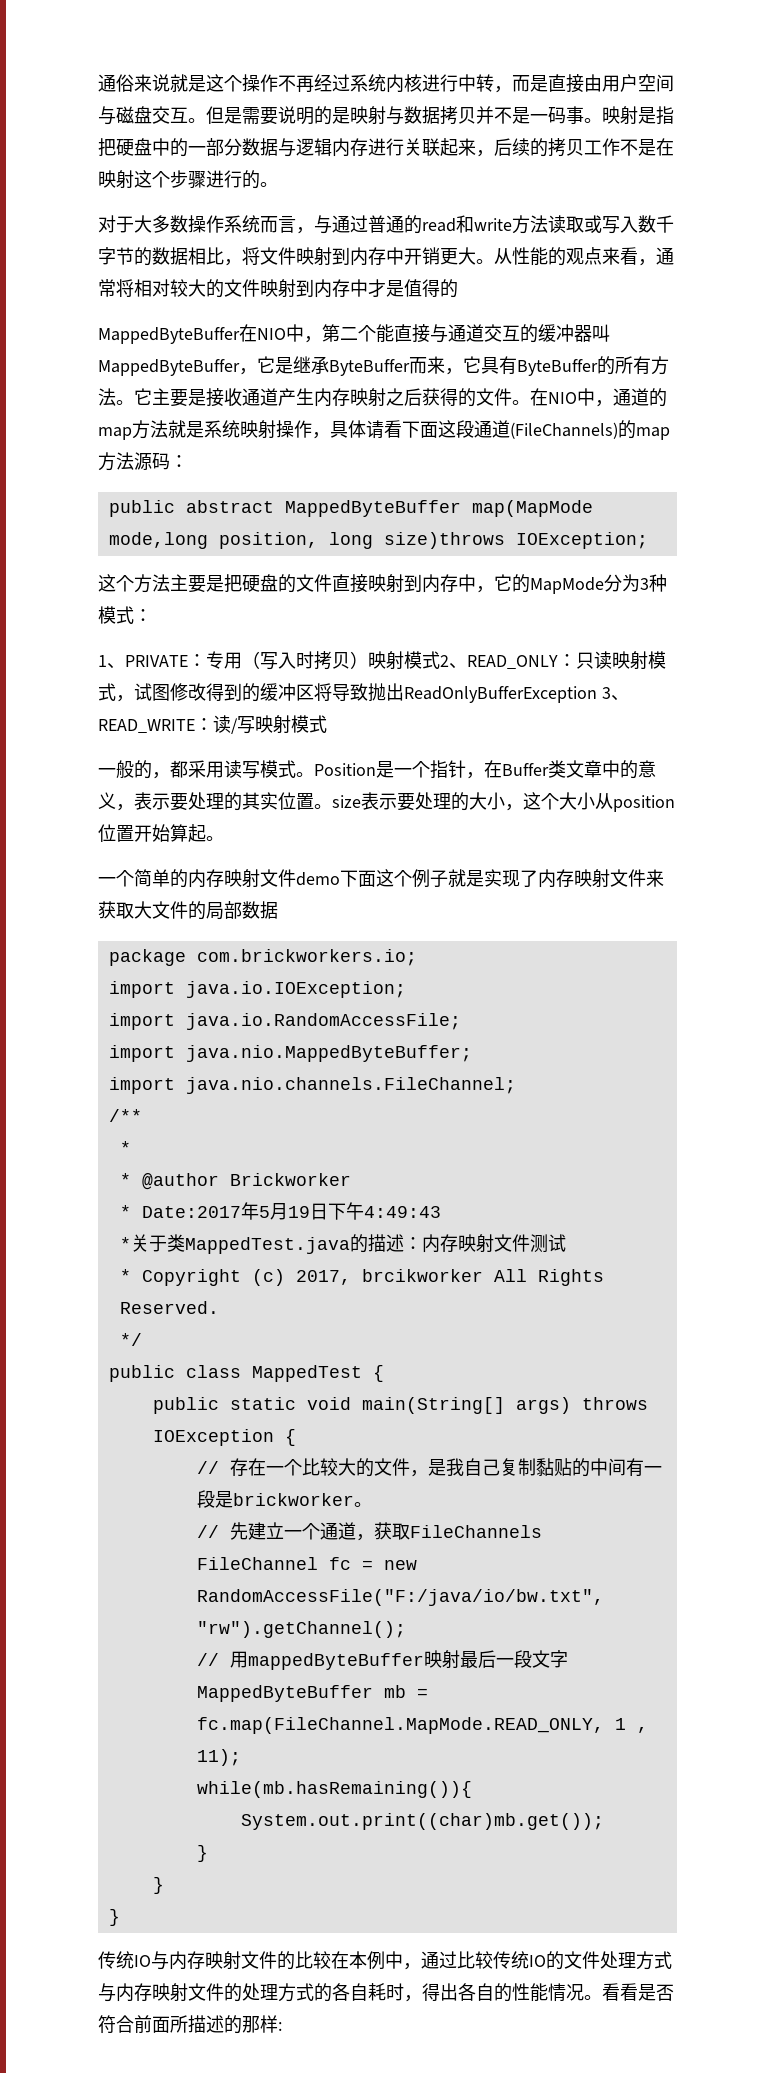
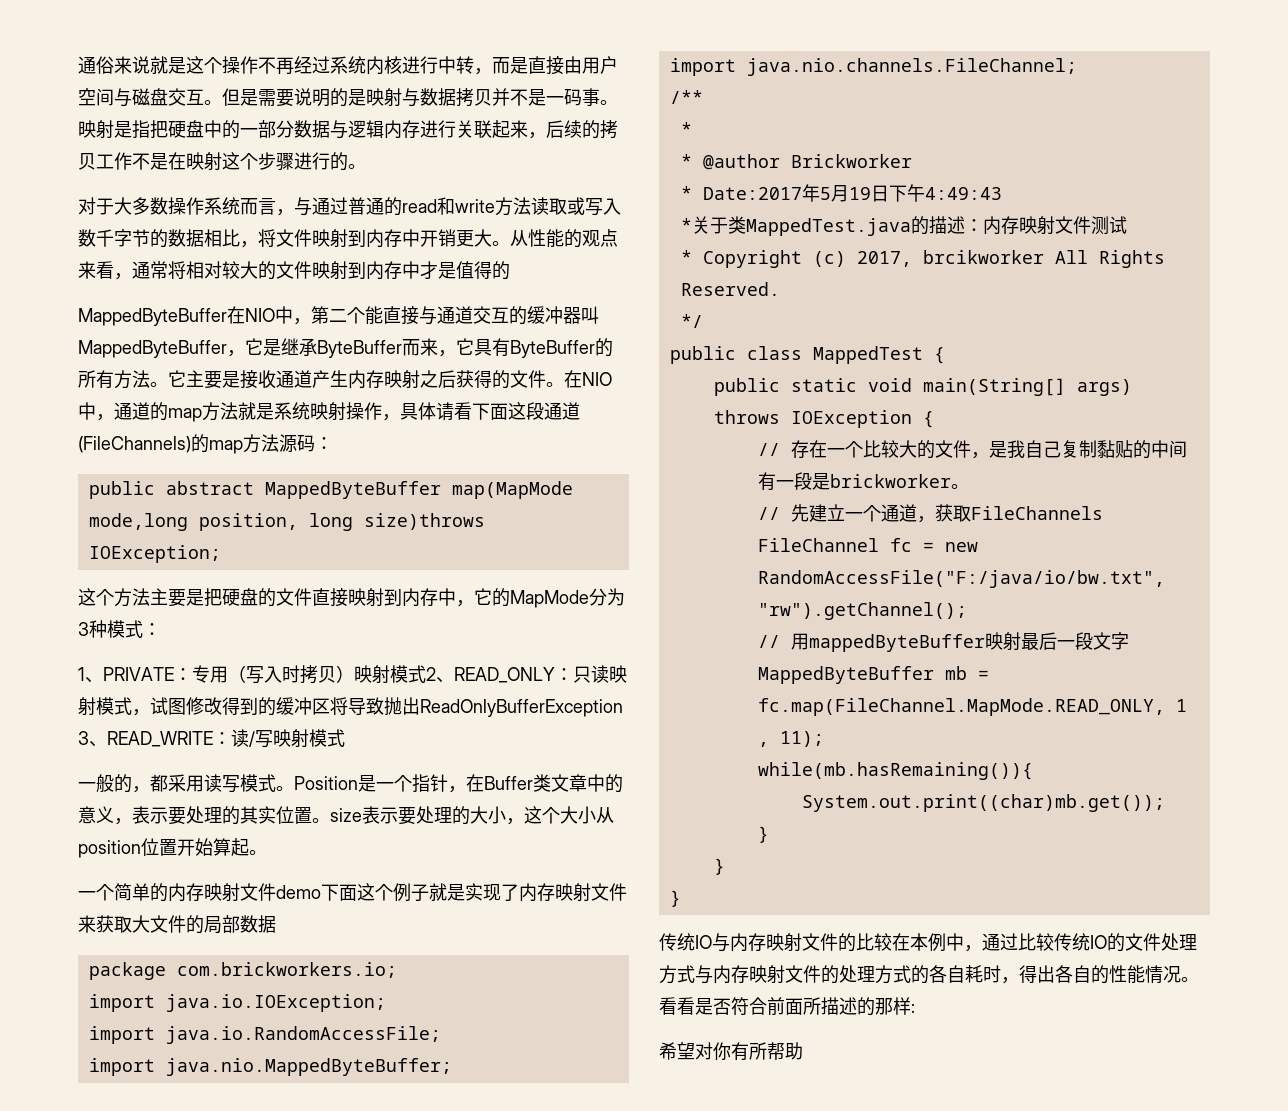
+ 希望对你有所帮助

